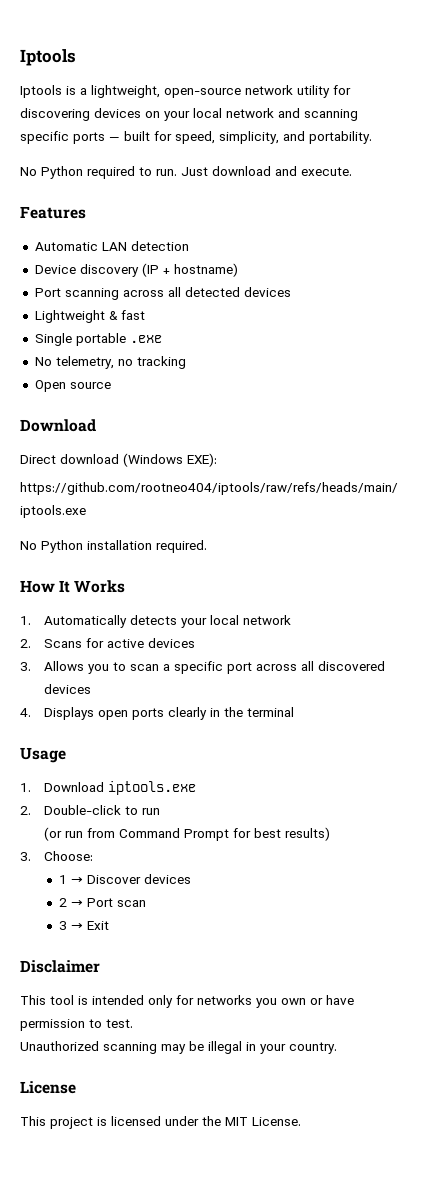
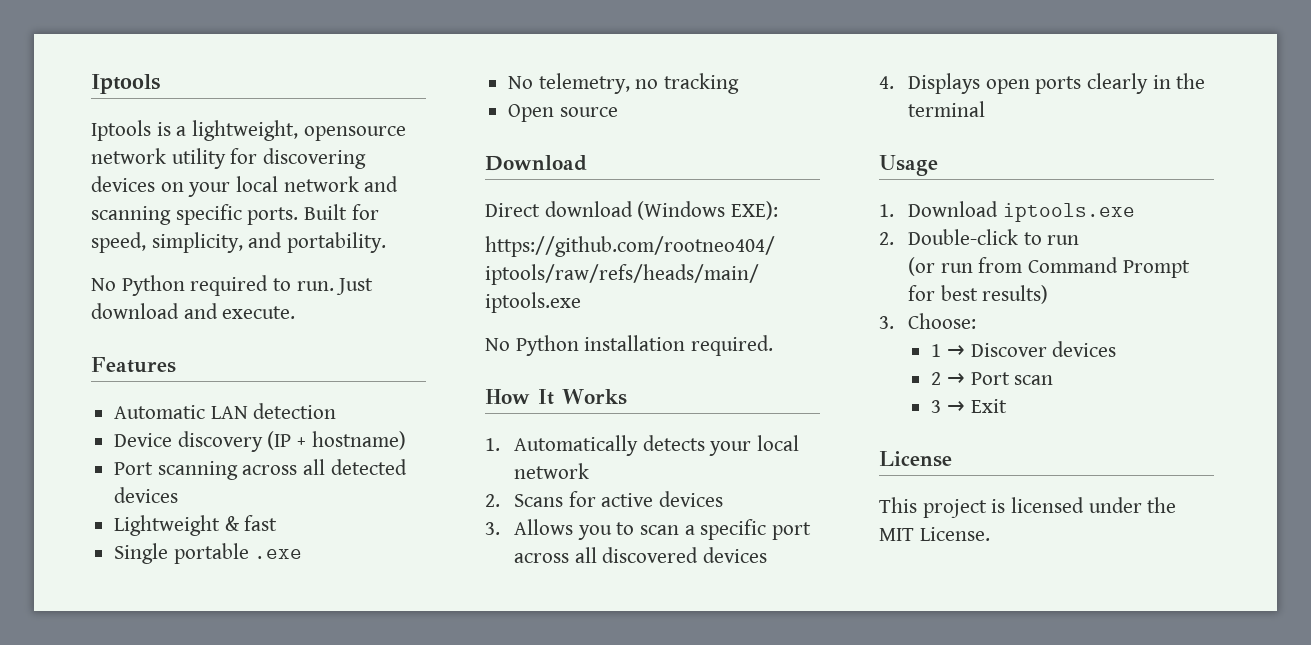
- Iptools is a lightweight, open-source network utility for discovering devices on your local network and scanning specific ports — built for speed, simplicity, and portability.
+ Iptools is a lightweight, opensource network utility for discovering devices on your local network and scanning specific ports. Built for speed, simplicity, and portability.
- Disclaimer
- This tool is intended only for networks you own or have permission to test.
- Unauthorized scanning may be illegal in your country.

